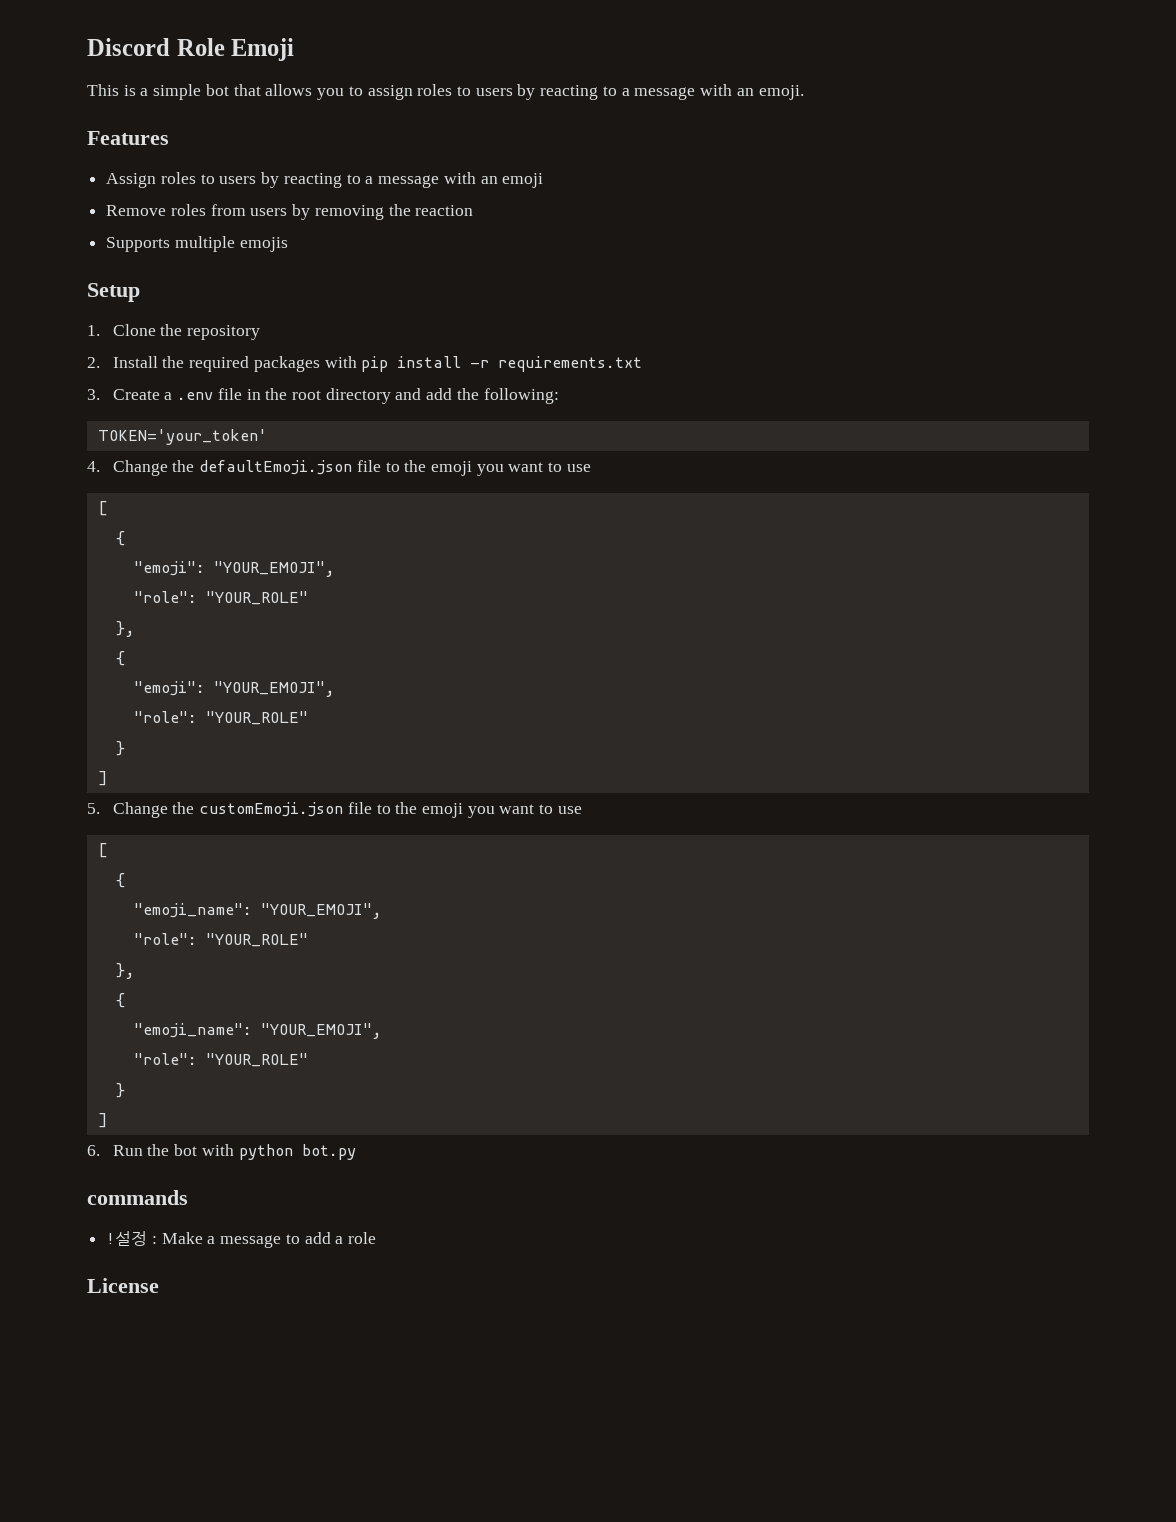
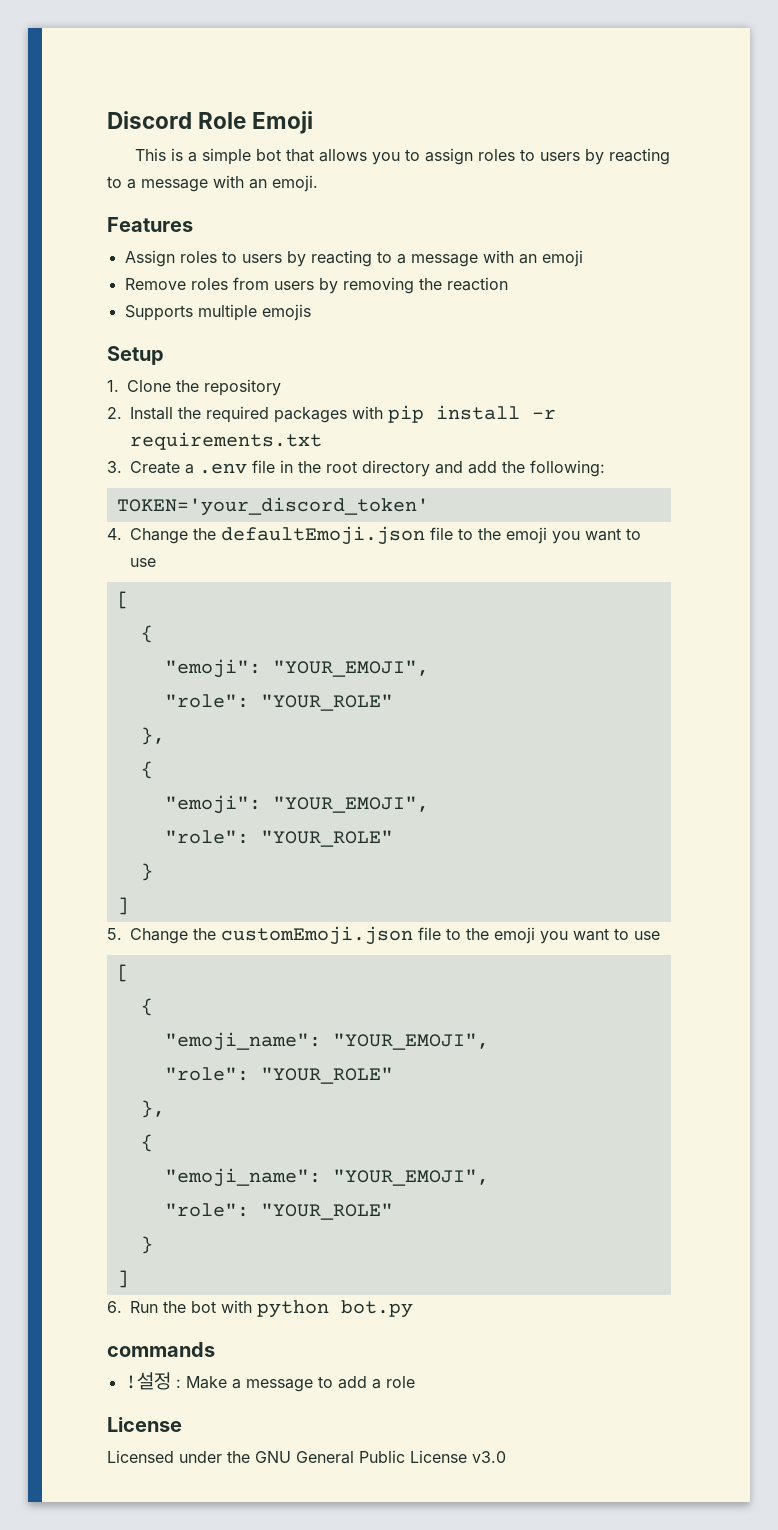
- TOKEN='your_token'
+ TOKEN='your_discord_token'
+ Licensed under the GNU General Public License v3.0

